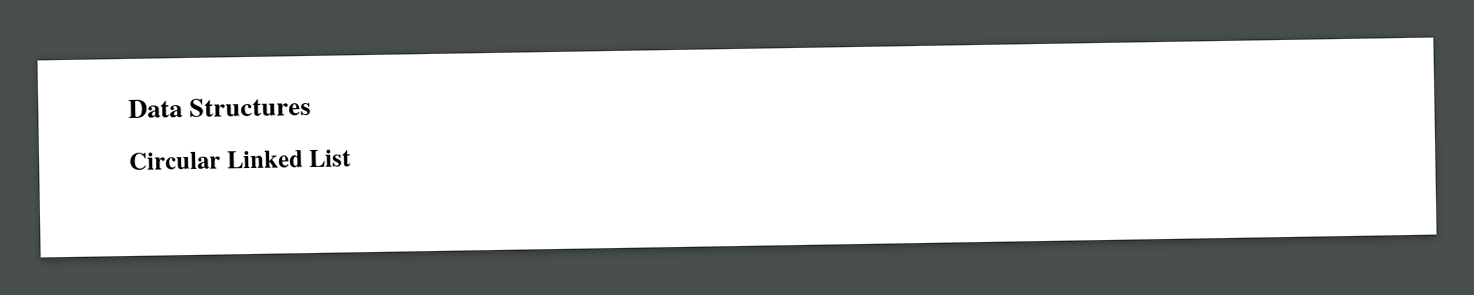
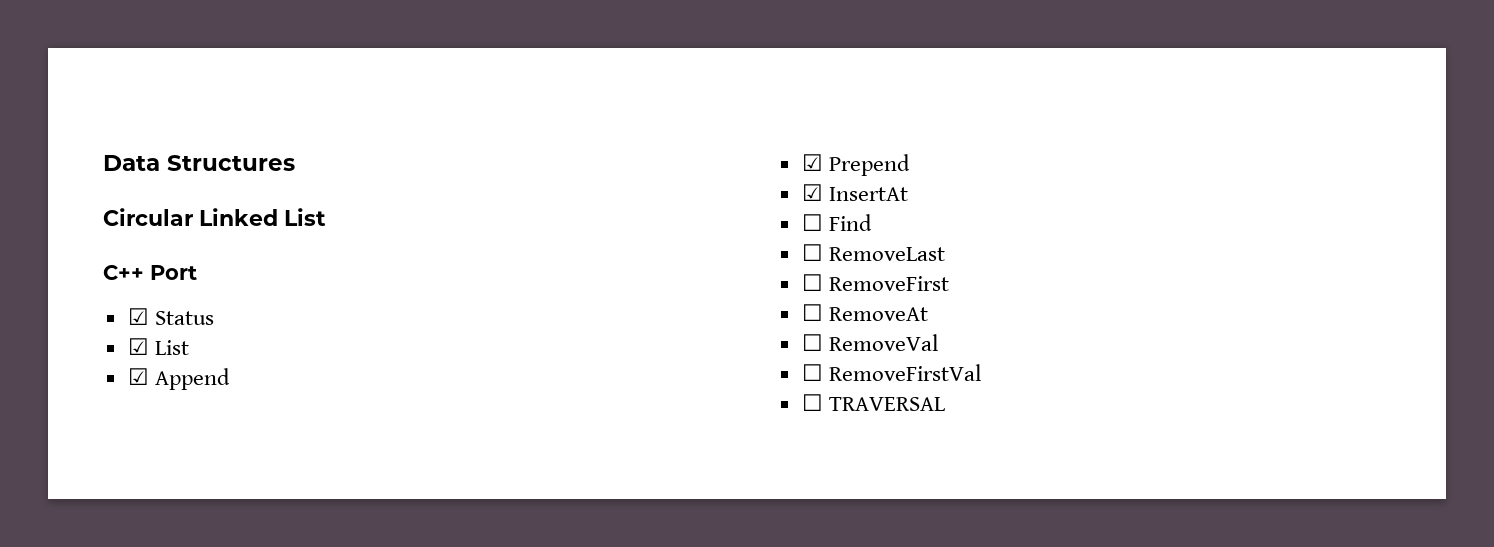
+ C++ Port
+ ☑ Status
+ ☑ List
+ ☑ Append
+ ☑ Prepend
+ ☑ InsertAt
+ ☐ Find
+ ☐ RemoveLast
+ ☐ RemoveFirst
+ ☐ RemoveAt
+ ☐ RemoveVal
+ ☐ RemoveFirstVal
+ ☐ TRAVERSAL

